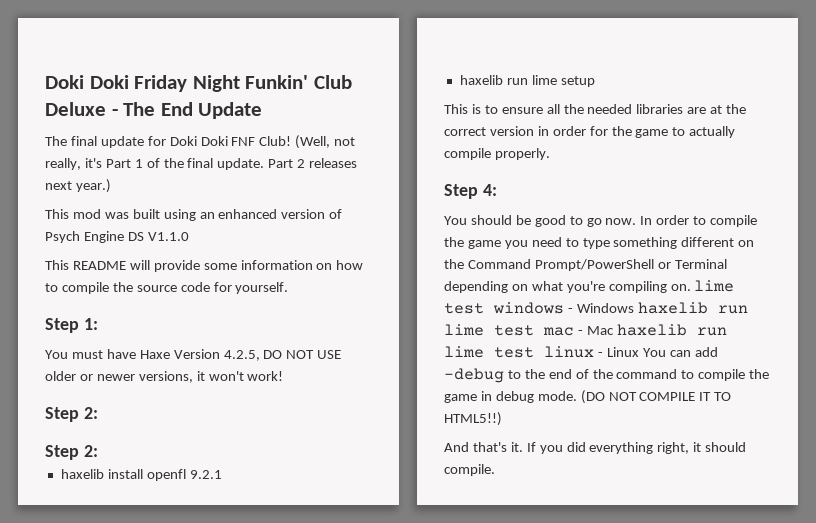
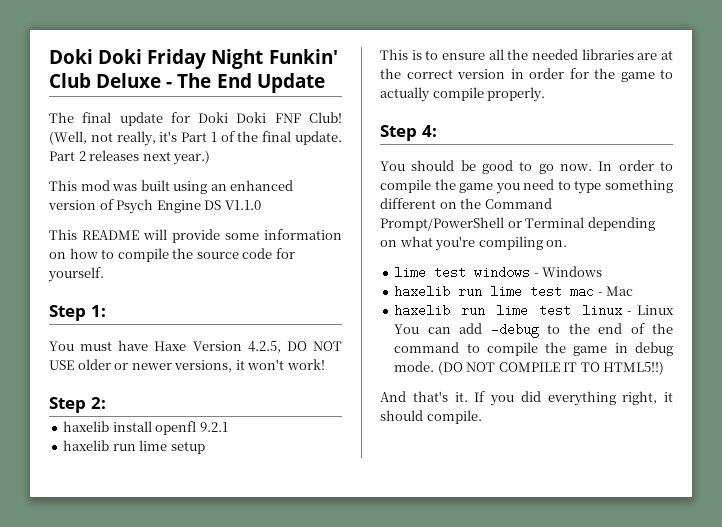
  You must have Haxe Version 4.2.5, DO NOT USE older or newer versions, it won't work!
- Step 2:
- In order to compile the game you need to type something different on the Command Prompt/PowerShell or Terminal depending on what you're compiling on. lime test windows - Windows haxelib run lime test mac - Mac haxelib run lime test linux - Linux You can add -debug to the end of the command to compile the game in debug mode.
+ In order to compile the game you need to type something different on the Command Prompt/PowerShell or Terminal depending on what you're compiling on.
+ lime test windows - Windows
+ haxelib run lime test mac - Mac
+ haxelib run lime test linux - Linux You can add -debug to the end of the command to compile the game in debug mode.

